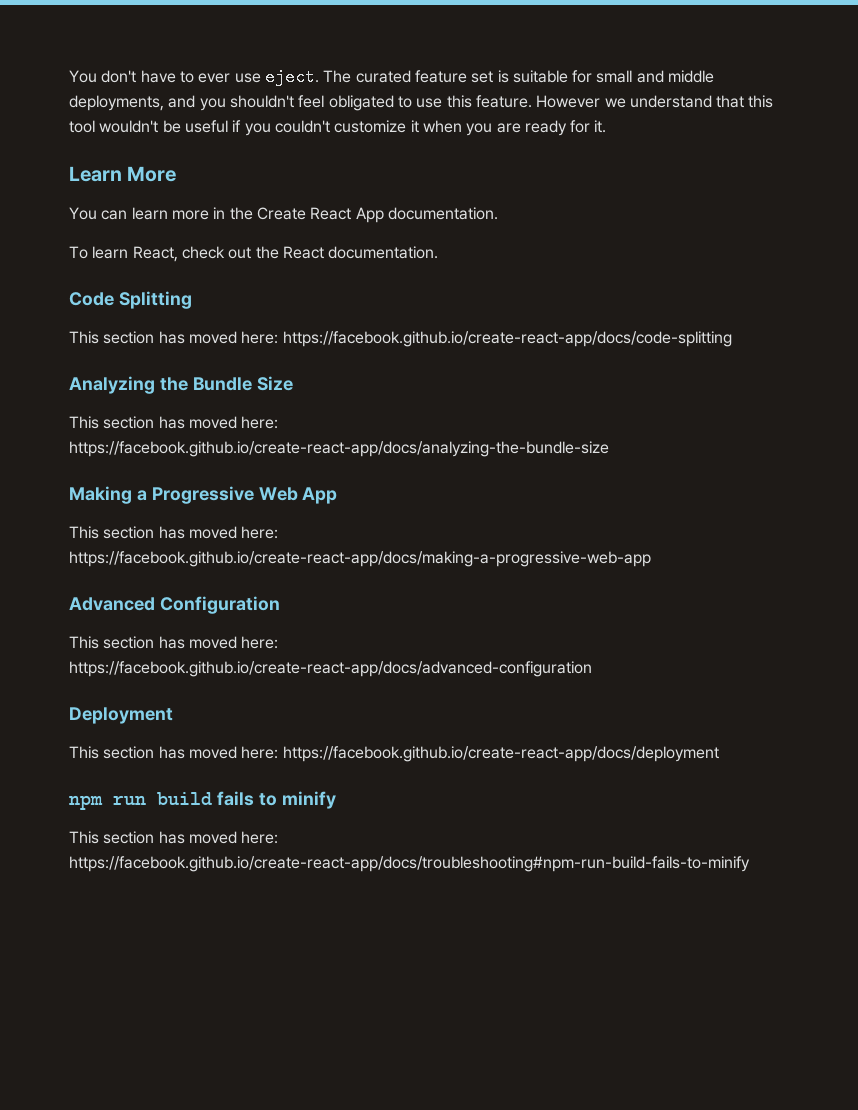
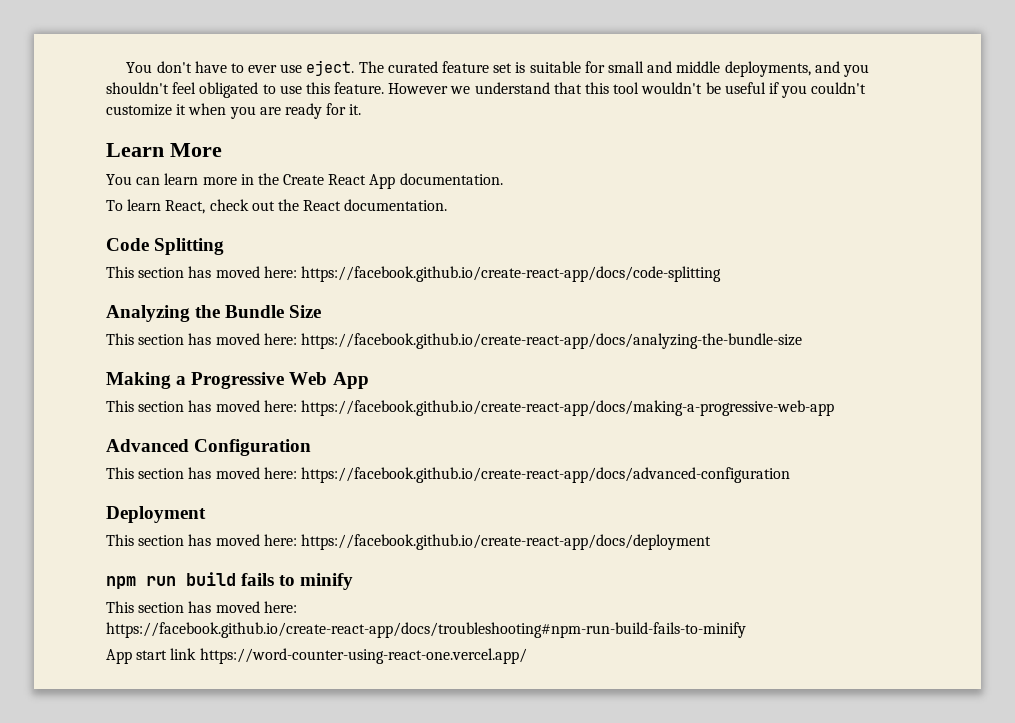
+ App start link https://word-counter-using-react-one.vercel.app/

